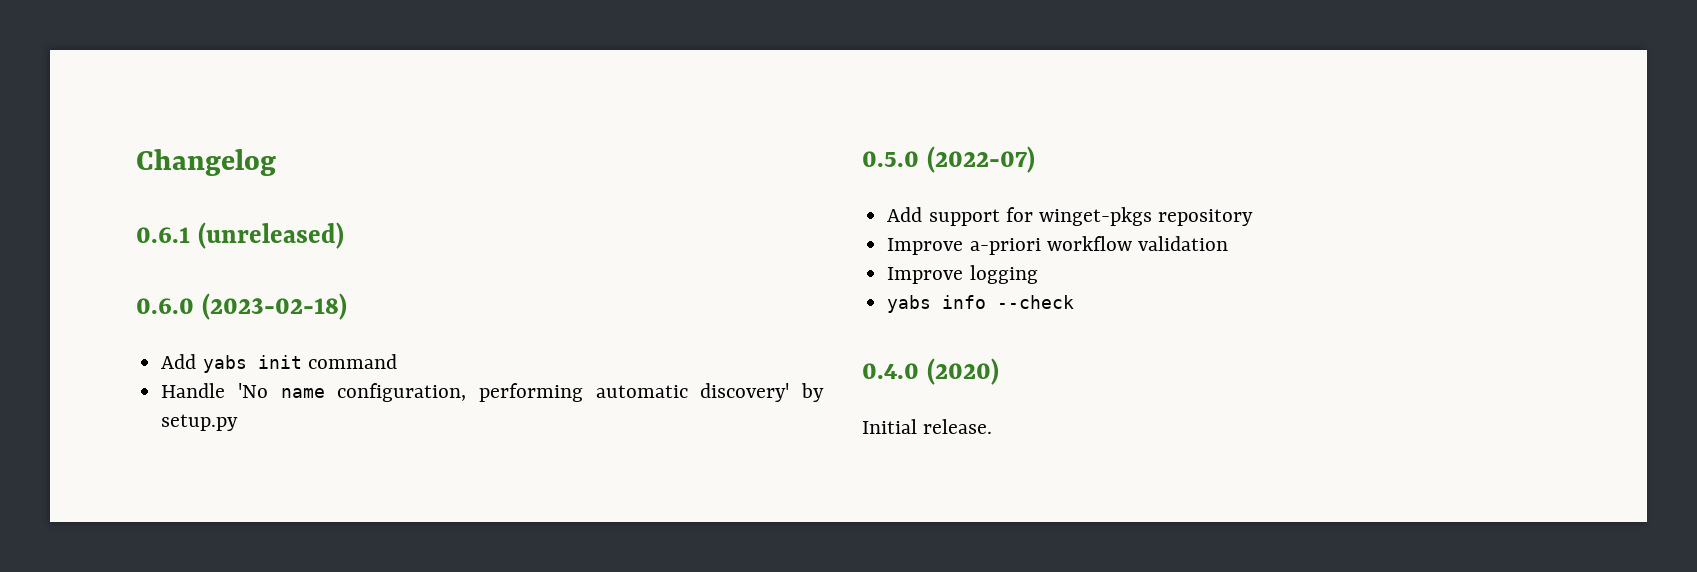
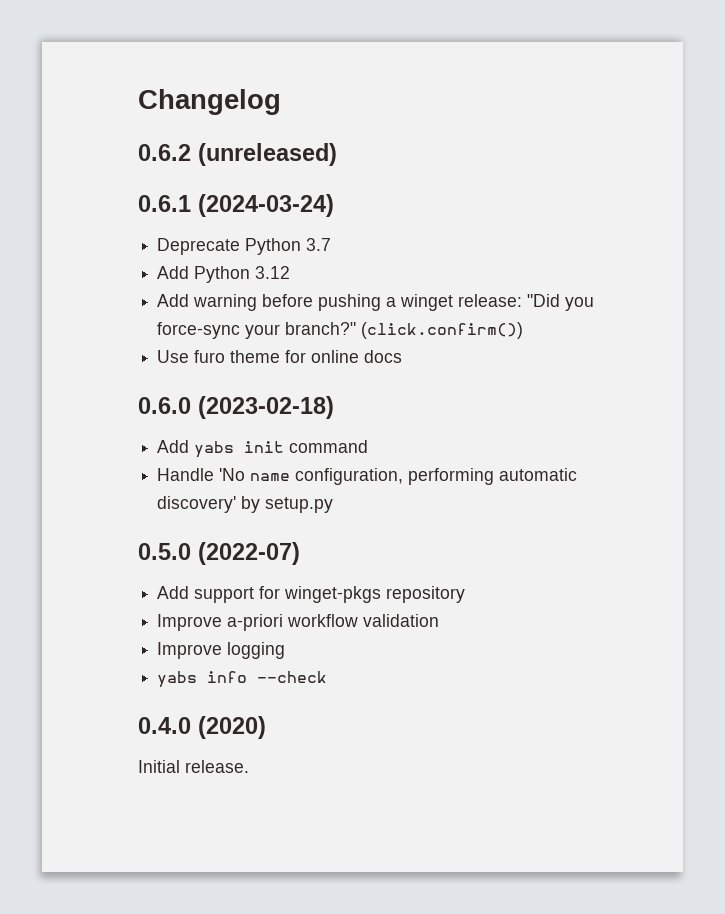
+ 0.6.2 (unreleased)
- 0.6.1 (unreleased)
+ 0.6.1 (2024-03-24)
+ Deprecate Python 3.7
+ Add Python 3.12
+ Add warning before pushing a winget release: "Did you force-sync your branch?" (click.confirm())
+ Use furo theme for online docs

